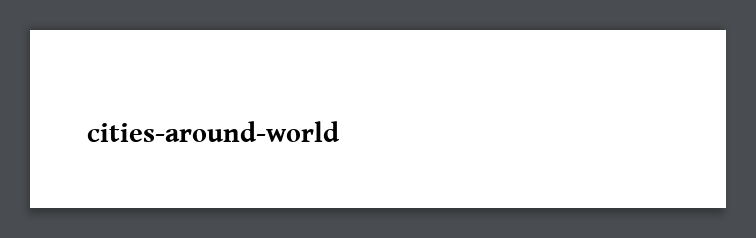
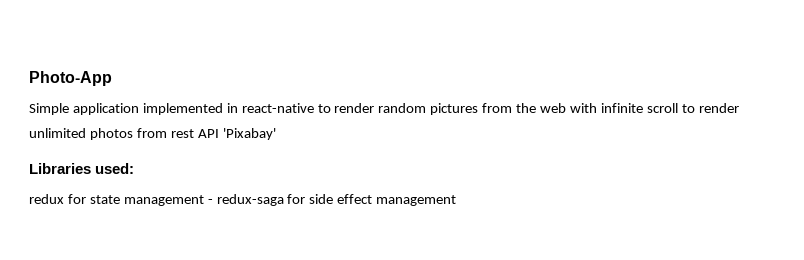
- cities-around-world
+ Photo-App
+ Simple application implemented in react-native to render random pictures from the web with infinite scroll to render unlimited photos from rest API 'Pixabay'
+ Libraries used:
+ redux for state management - redux-saga for side effect management

